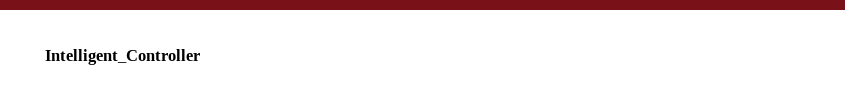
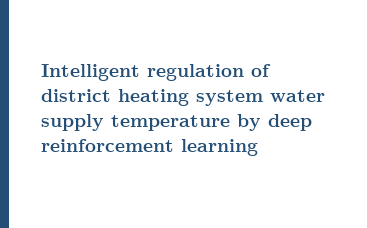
- Intelligent_Controller
+ Intelligent regulation of district heating system water supply temperature by deep reinforcement learning

